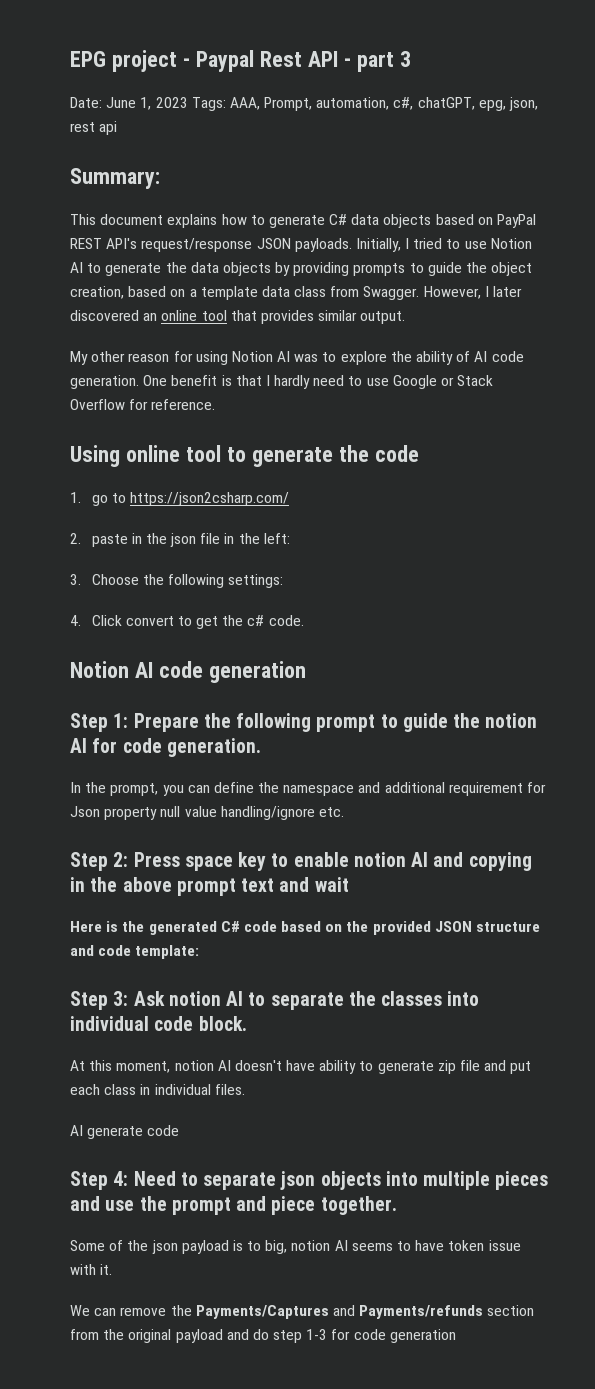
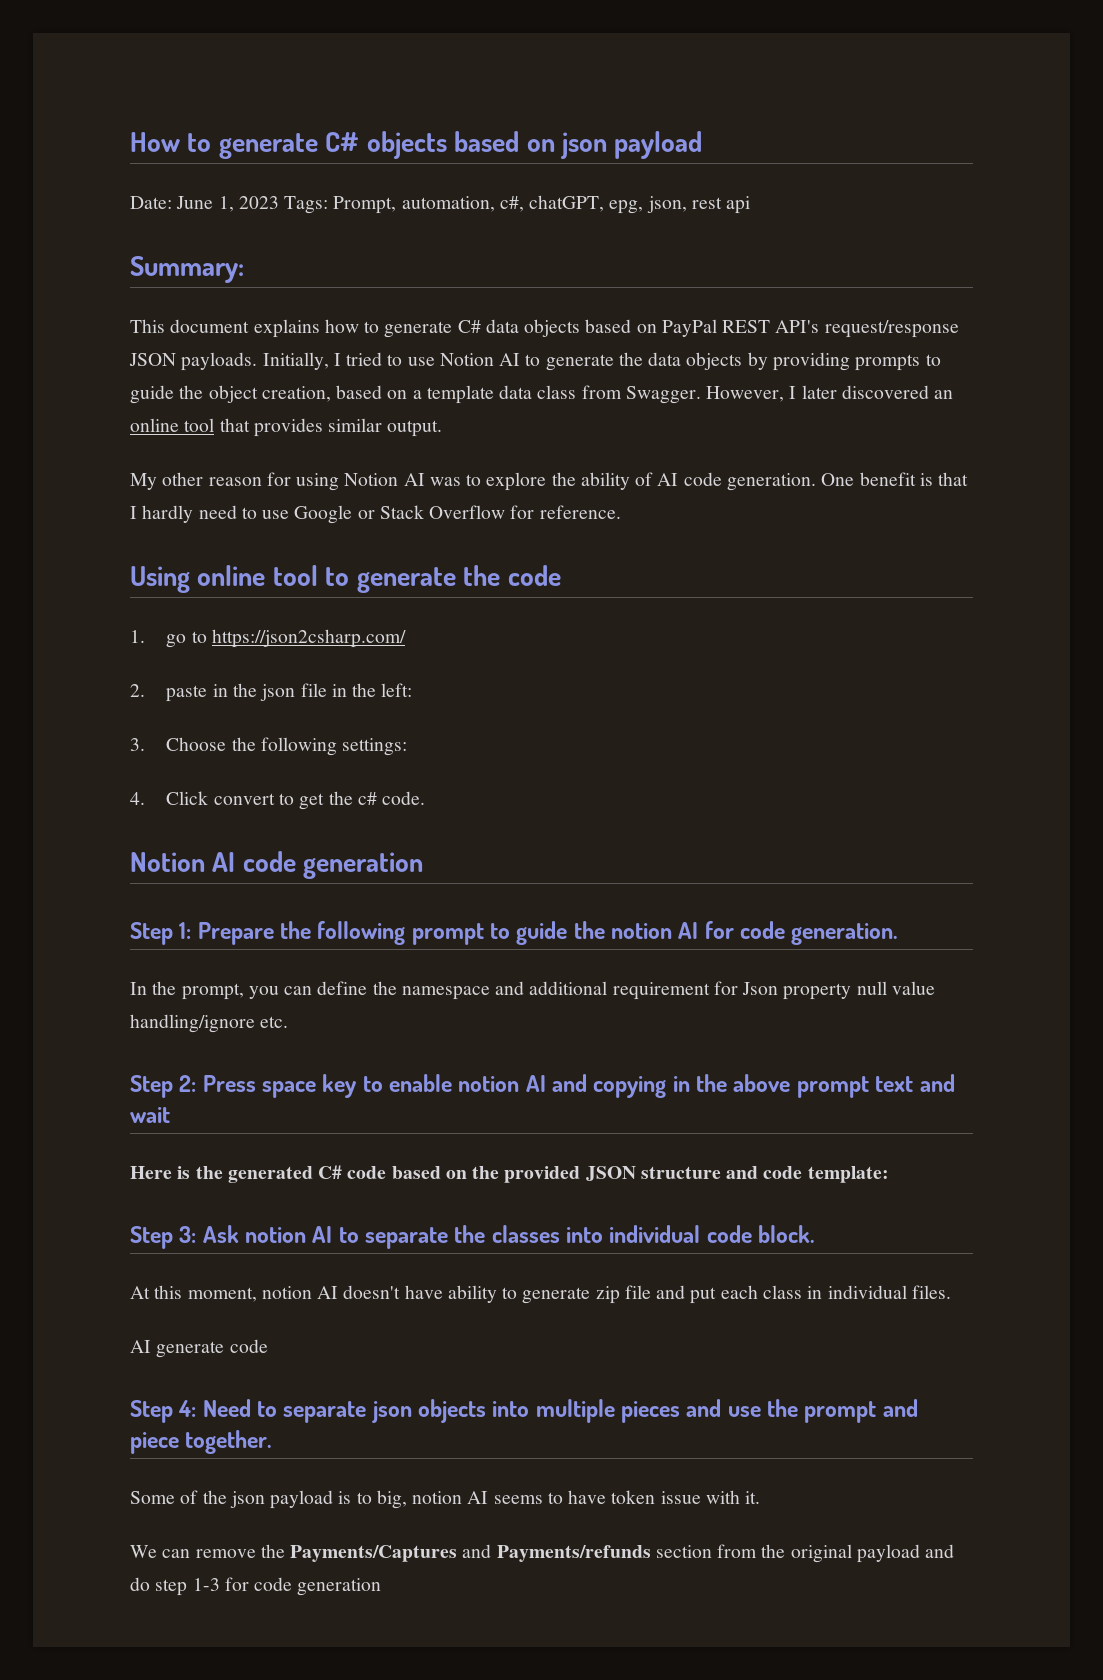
- EPG project - Paypal Rest API - part 3
+ How to generate C# objects based on json payload
- Date: June 1, 2023 Tags: AAA, Prompt, automation, c#, chatGPT, epg, json, rest api
+ Date: June 1, 2023 Tags: Prompt, automation, c#, chatGPT, epg, json, rest api

